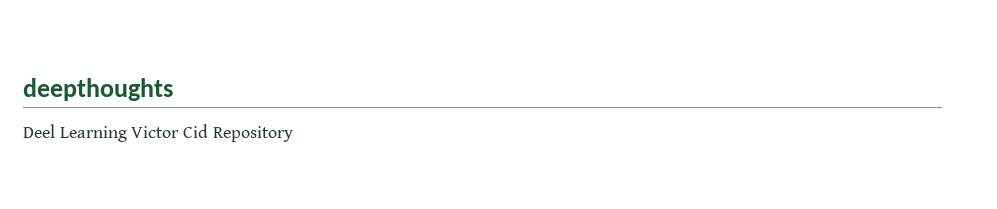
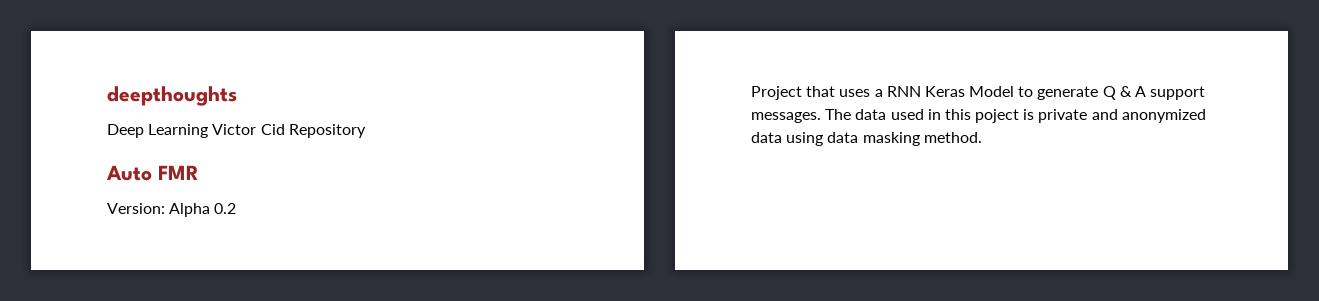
- Deel Learning Victor Cid Repository
+ Deep Learning Victor Cid Repository
+ Auto FMR
+ Version: Alpha 0.2
+ Project that uses a RNN Keras Model to generate Q & A support messages. The data used in this poject is private and anonymized data using data masking method.

